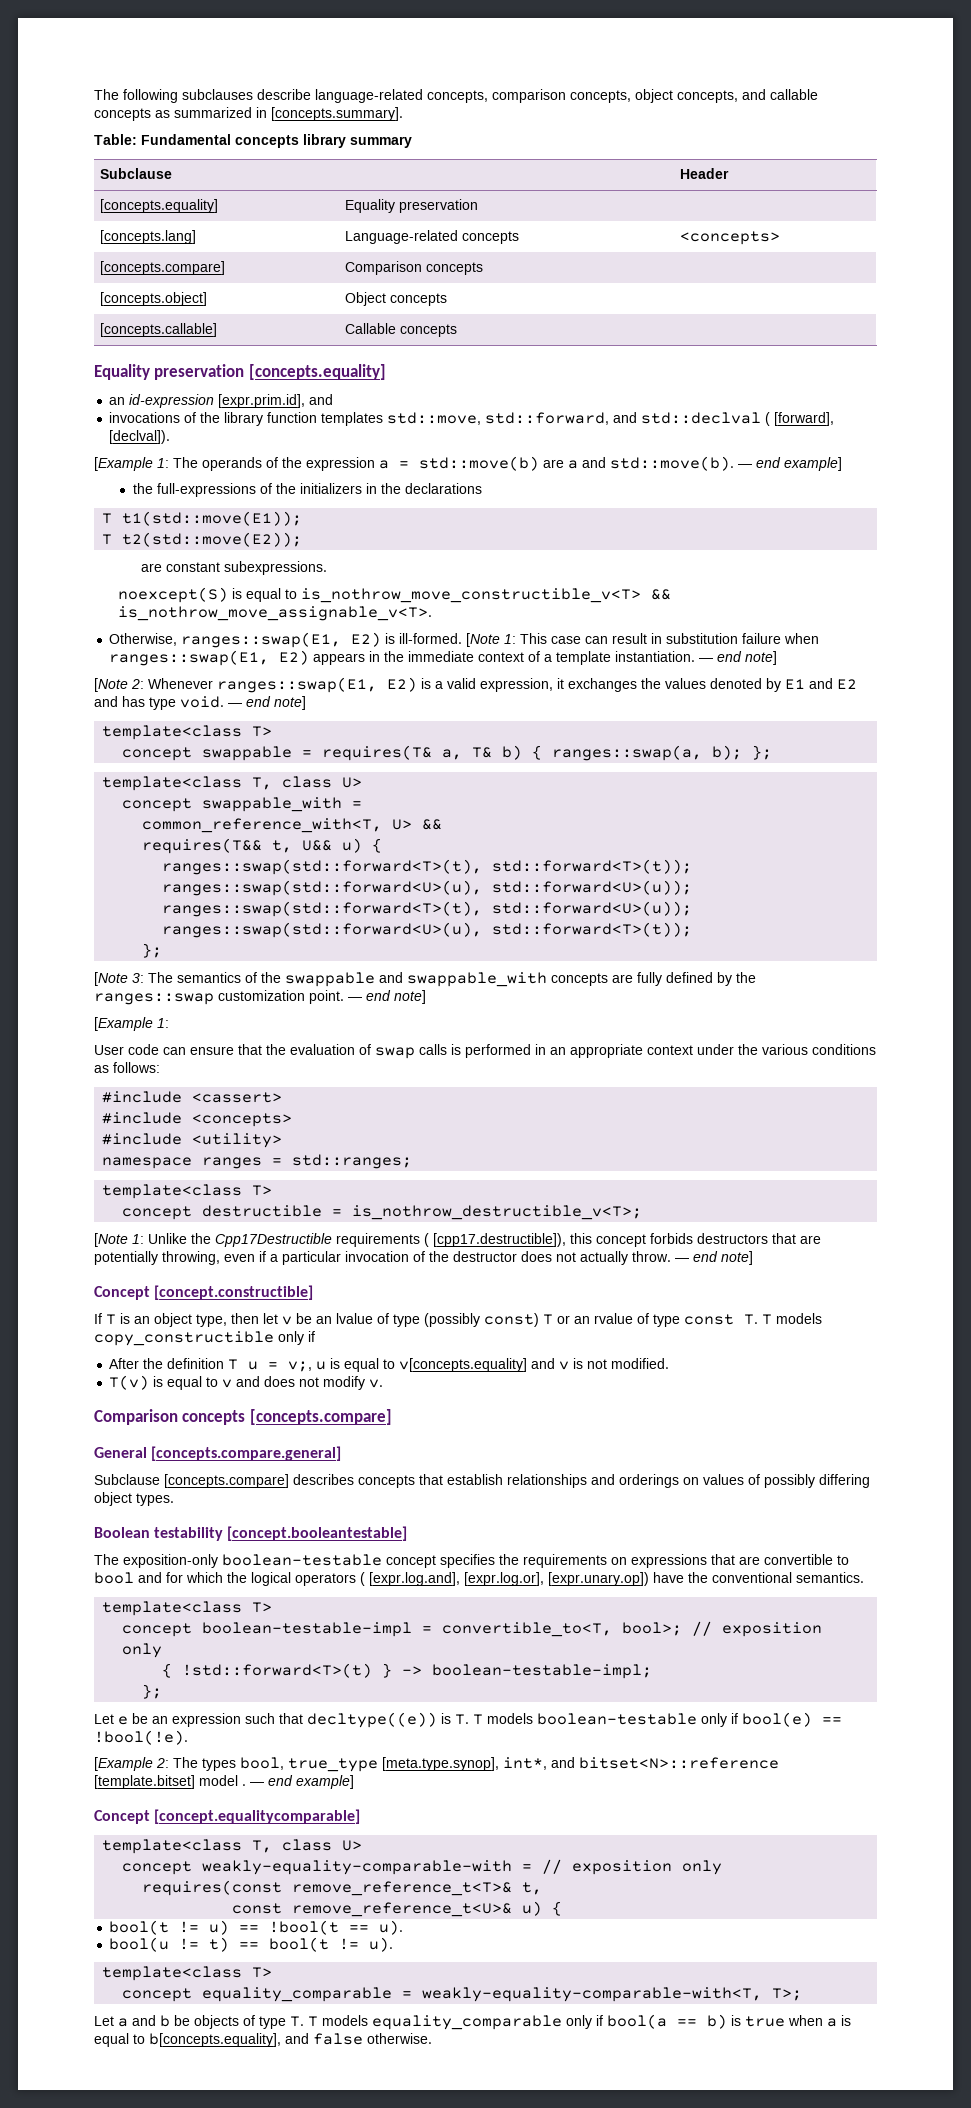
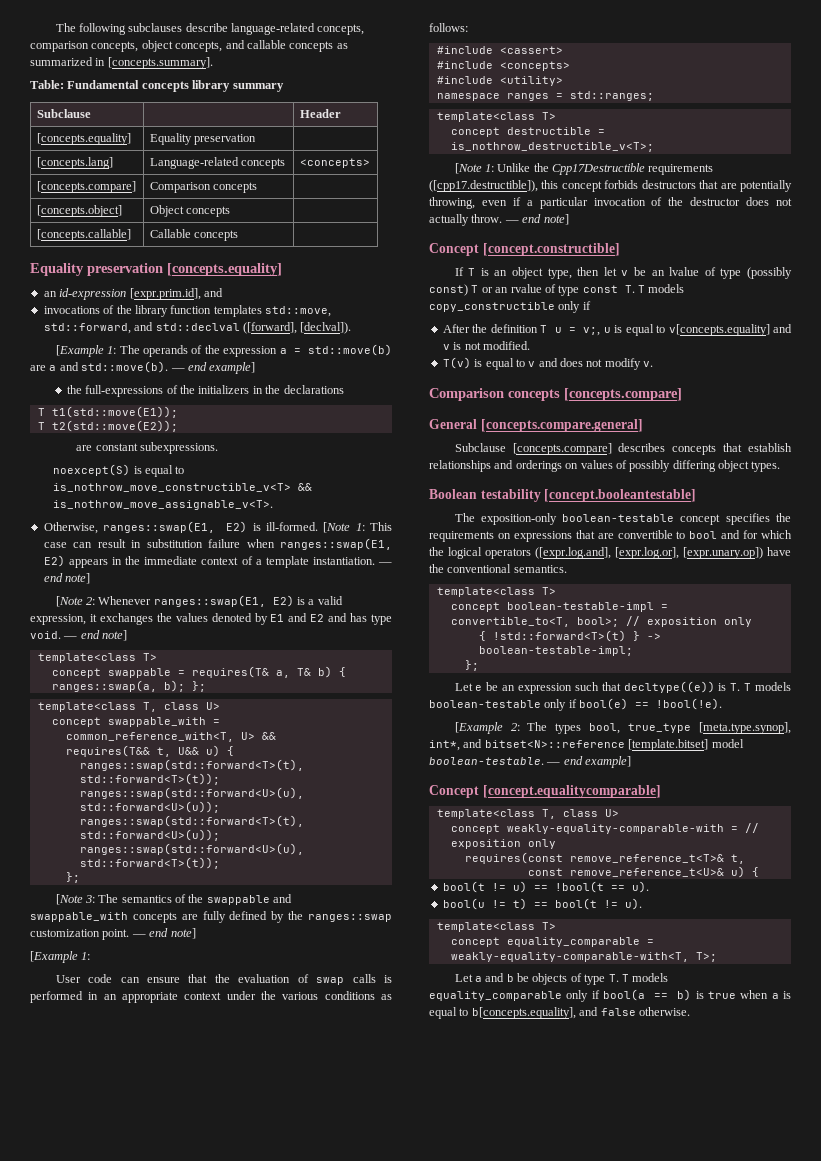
- invocations of the library function templates std::move, std::forward, and std::declval ( [forward], [declval]).
+ invocations of the library function templates std::move, std::forward, and std::declval ([forward], [declval]).
- [Note 1: Unlike the Cpp17Destructible requirements ( [cpp17.destructible]), this concept forbids destructors that are potentially throwing, even if a particular invocation of the destructor does not actually throw.
+ [Note 1: Unlike the Cpp17Destructible requirements ([cpp17.destructible]), this concept forbids destructors that are potentially throwing, even if a particular invocation of the destructor does not actually throw.
- The exposition-only boolean-testable concept specifies the requirements on expressions that are convertible to bool and for which the logical operators ( [expr.log.and], [expr.log.or], [expr.unary.op]) have the conventional semantics.
+ The exposition-only boolean-testable concept specifies the requirements on expressions that are convertible to bool and for which the logical operators ([expr.log.and], [expr.log.or], [expr.unary.op]) have the conventional semantics.
- [Example 2: The types bool, true_type [meta.type.synop], int*, and bitset<N>::reference [template.bitset] model .
+ [Example 2: The types bool, true_type [meta.type.synop], int*, and bitset<N>::reference [template.bitset] model boolean-testable.

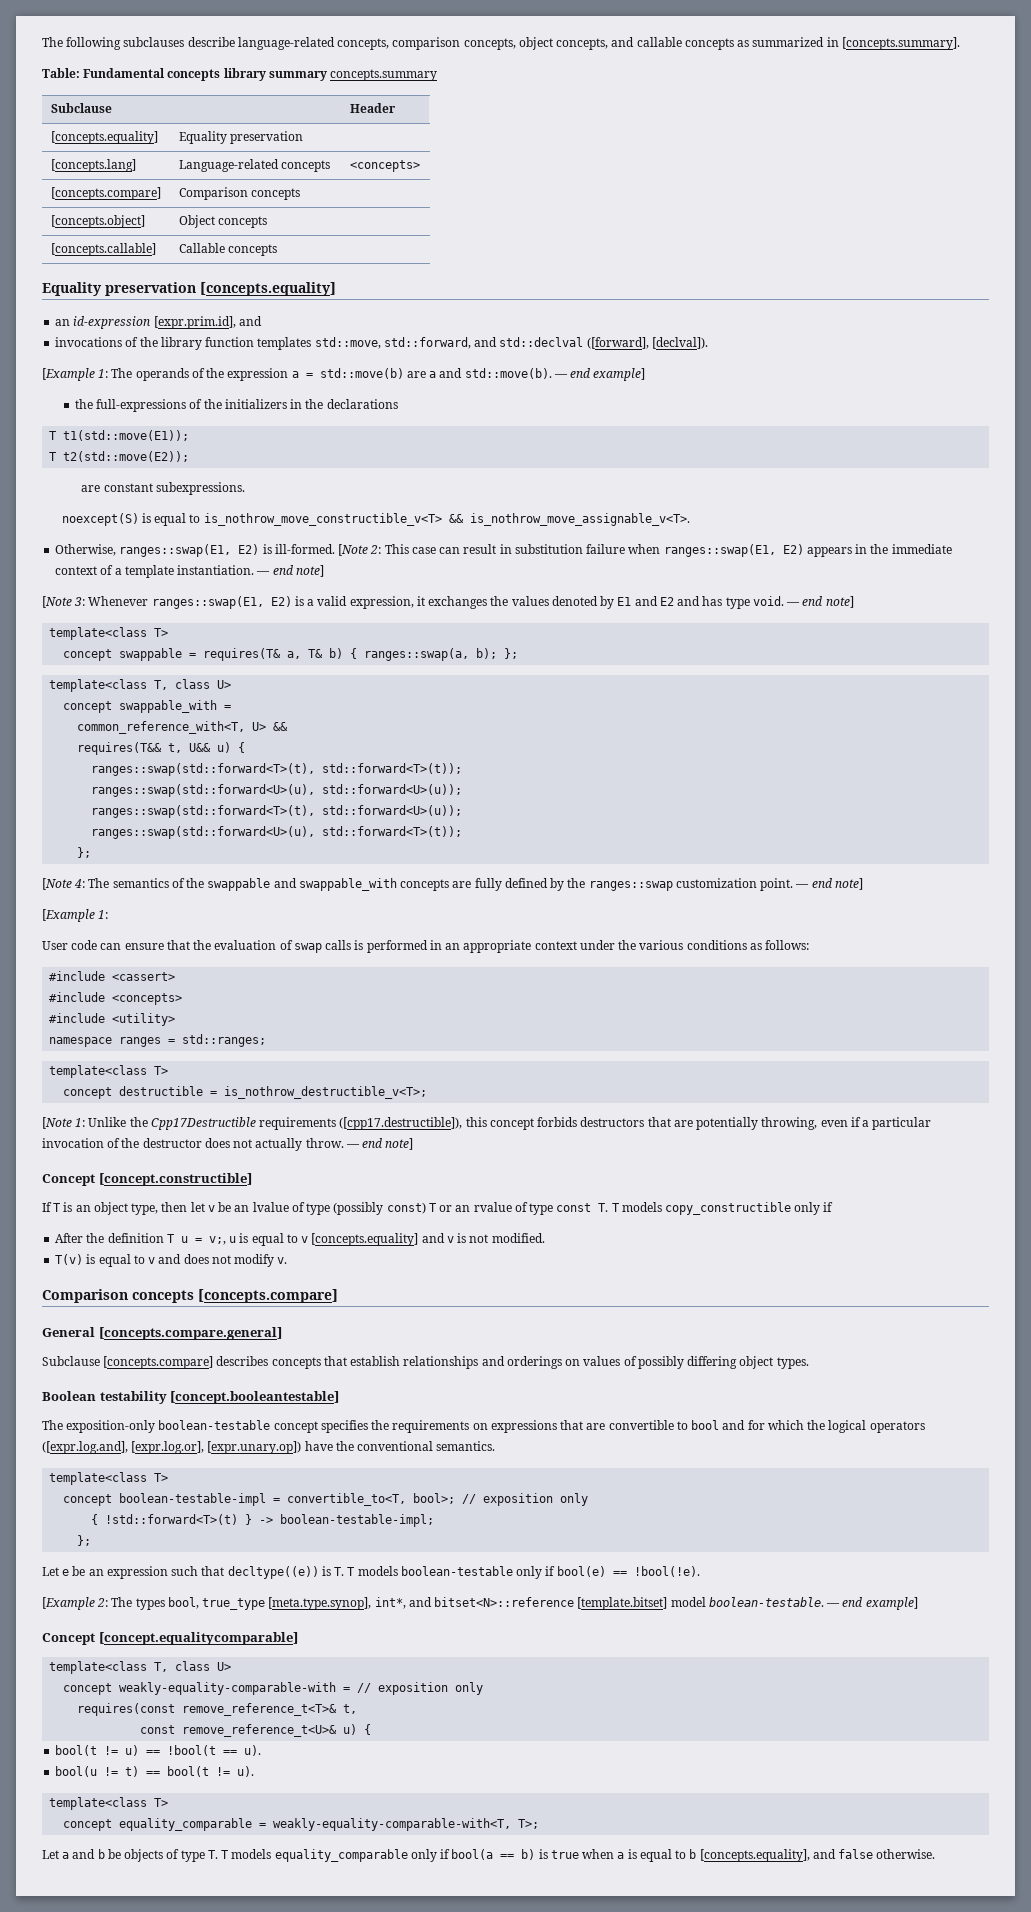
- Table: Fundamental concepts library summary
+ Table: Fundamental concepts library summary concepts.summary
- [Note 1: This case can result in substitution failure when ranges::swap(E1, E2) appears in the immediate context of a template instantiation.
+ [Note 2: This case can result in substitution failure when ranges::swap(E1, E2) appears in the immediate context of a template instantiation.
- [Note 2: Whenever ranges::swap(E1, E2) is a valid expression, it exchanges the values denoted by E1 and E2 and has type void.
+ [Note 3: Whenever ranges::swap(E1, E2) is a valid expression, it exchanges the values denoted by E1 and E2 and has type void.
- [Note 3: The semantics of the swappable and swappable_with concepts are fully defined by the ranges::swap customization point.
+ [Note 4: The semantics of the swappable and swappable_with concepts are fully defined by the ranges::swap customization point.
- After the definition T u = v;, u is equal to v[concepts.equality] and v is not modified.
+ After the definition T u = v;, u is equal to v [concepts.equality] and v is not modified.
- Let a and b be objects of type T. T models equality_comparable only if bool(a == b) is true when a is equal to b[concepts.equality], and false otherwise.
+ Let a and b be objects of type T. T models equality_comparable only if bool(a == b) is true when a is equal to b [concepts.equality], and false otherwise.

